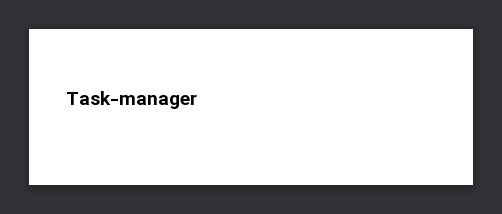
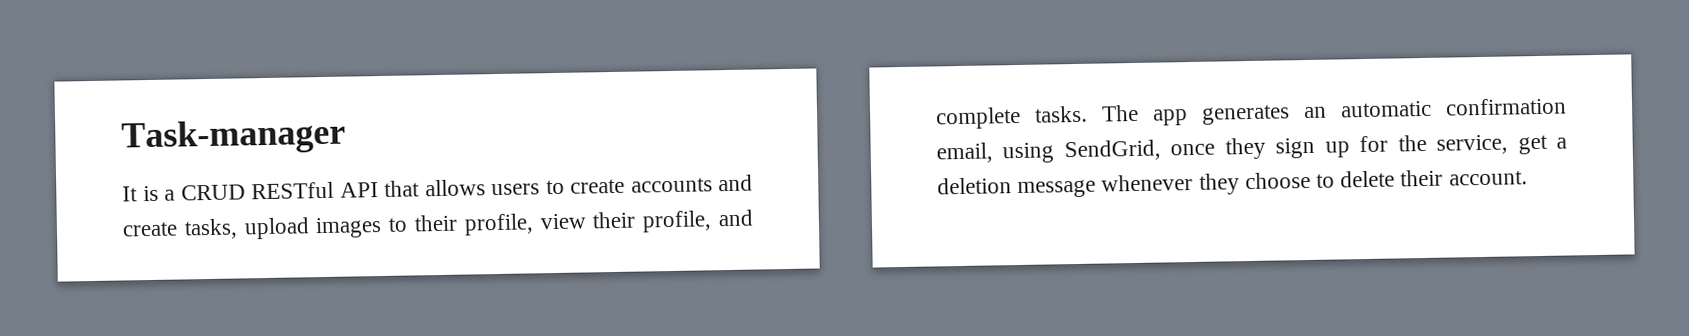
+ It is a CRUD RESTful API that allows users to create accounts and create tasks, upload images to their profile, view their profile, and complete tasks. The app generates an automatic confirmation email, using SendGrid, once they sign up for the service, get a deletion message whenever they choose to delete their account.

